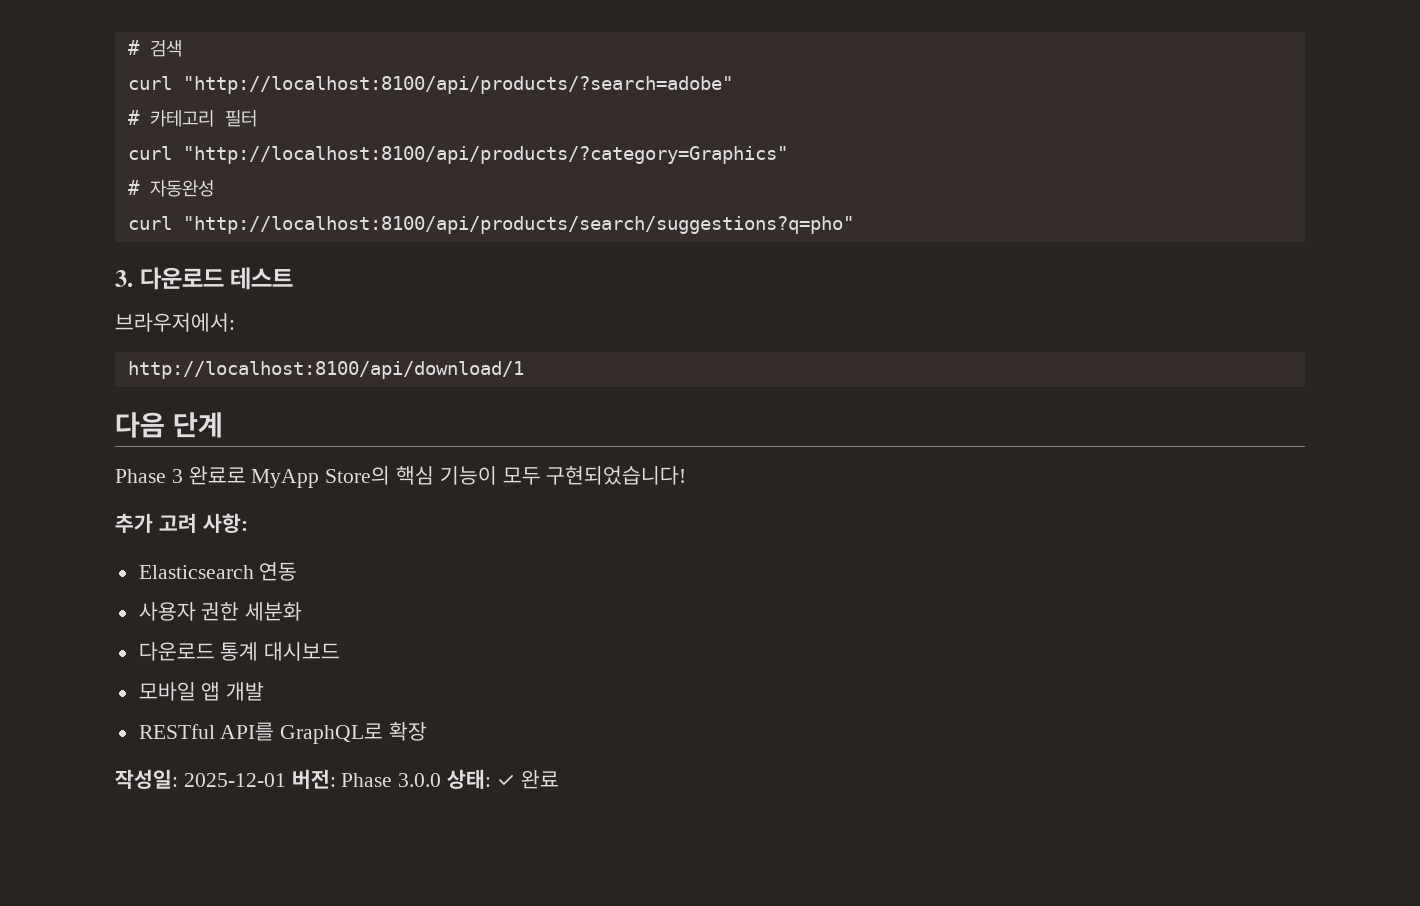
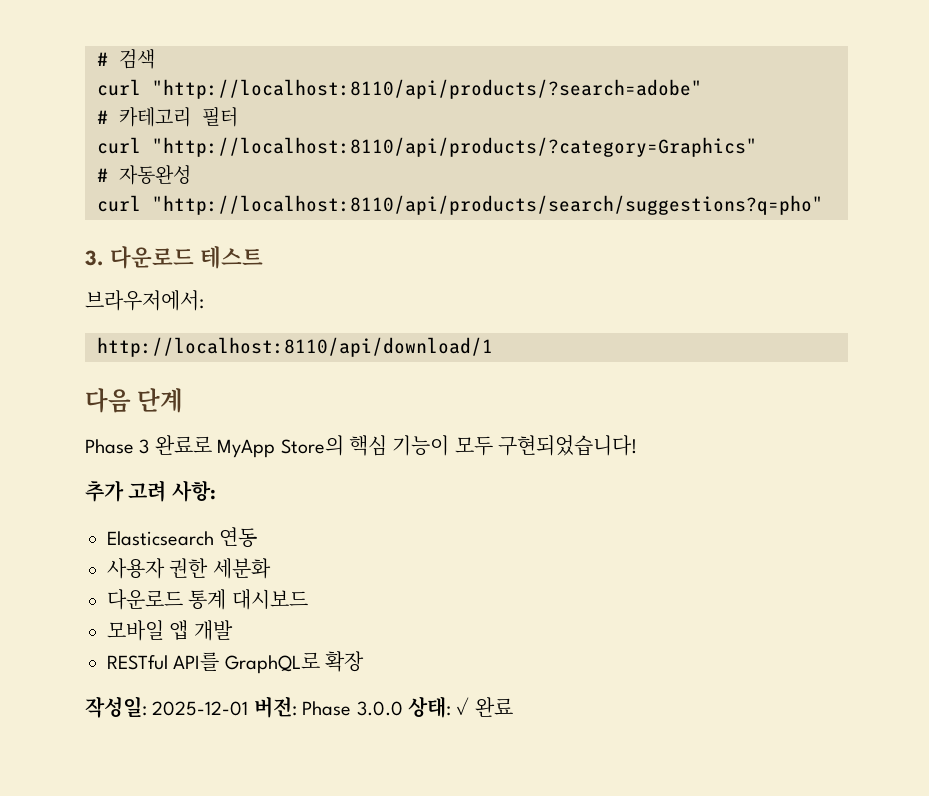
- curl "http://localhost:8100/api/products/?search=adobe"
+ curl "http://localhost:8110/api/products/?search=adobe"
- curl "http://localhost:8100/api/products/?category=Graphics"
+ curl "http://localhost:8110/api/products/?category=Graphics"
- curl "http://localhost:8100/api/products/search/suggestions?q=pho"
+ curl "http://localhost:8110/api/products/search/suggestions?q=pho"
- http://localhost:8100/api/download/1
+ http://localhost:8110/api/download/1

